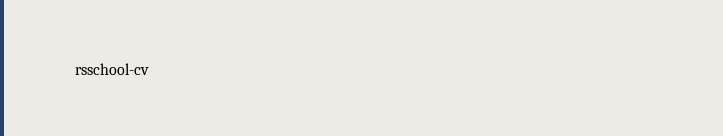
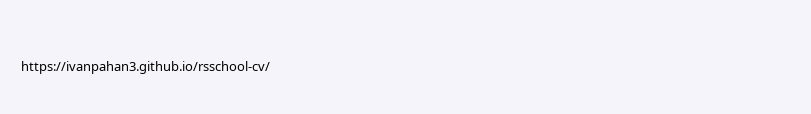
- rsschool-cv
+ https://ivanpahan3.github.io/rsschool-cv/

